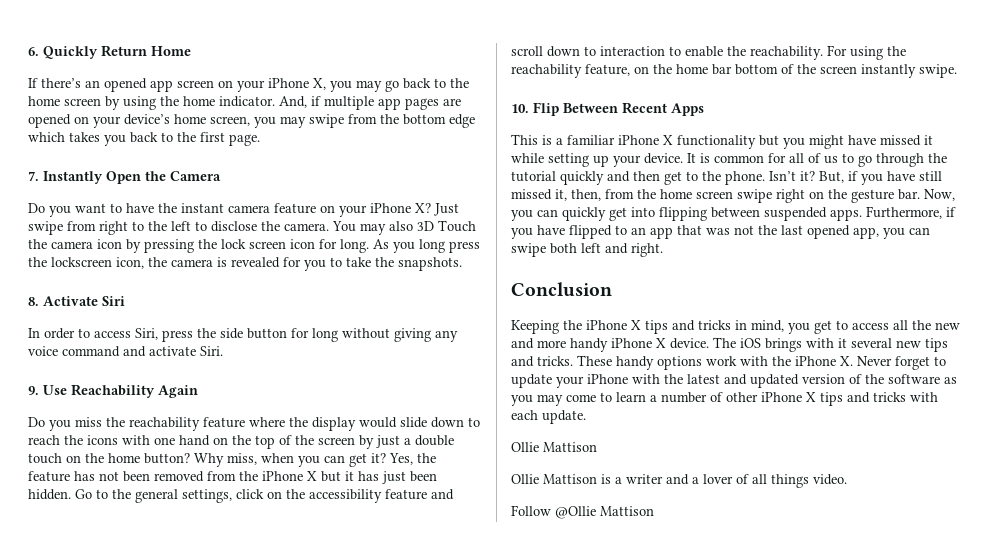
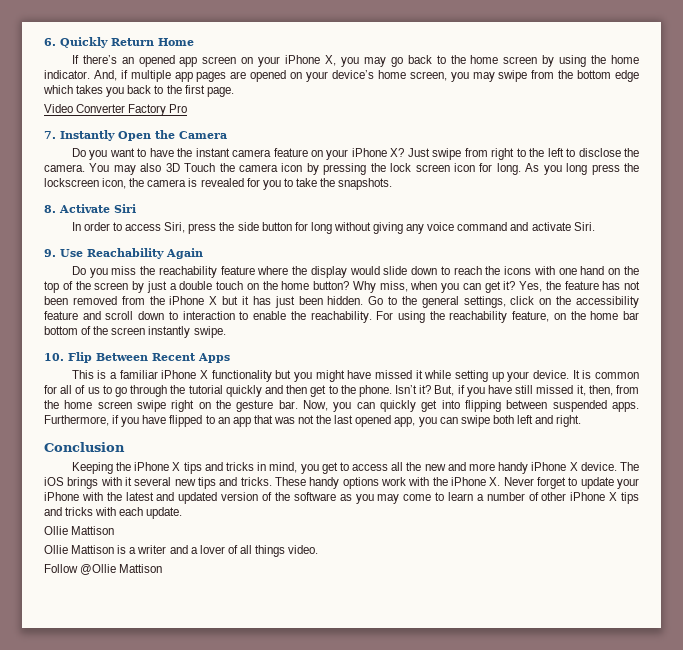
+ Video Converter Factory Pro

